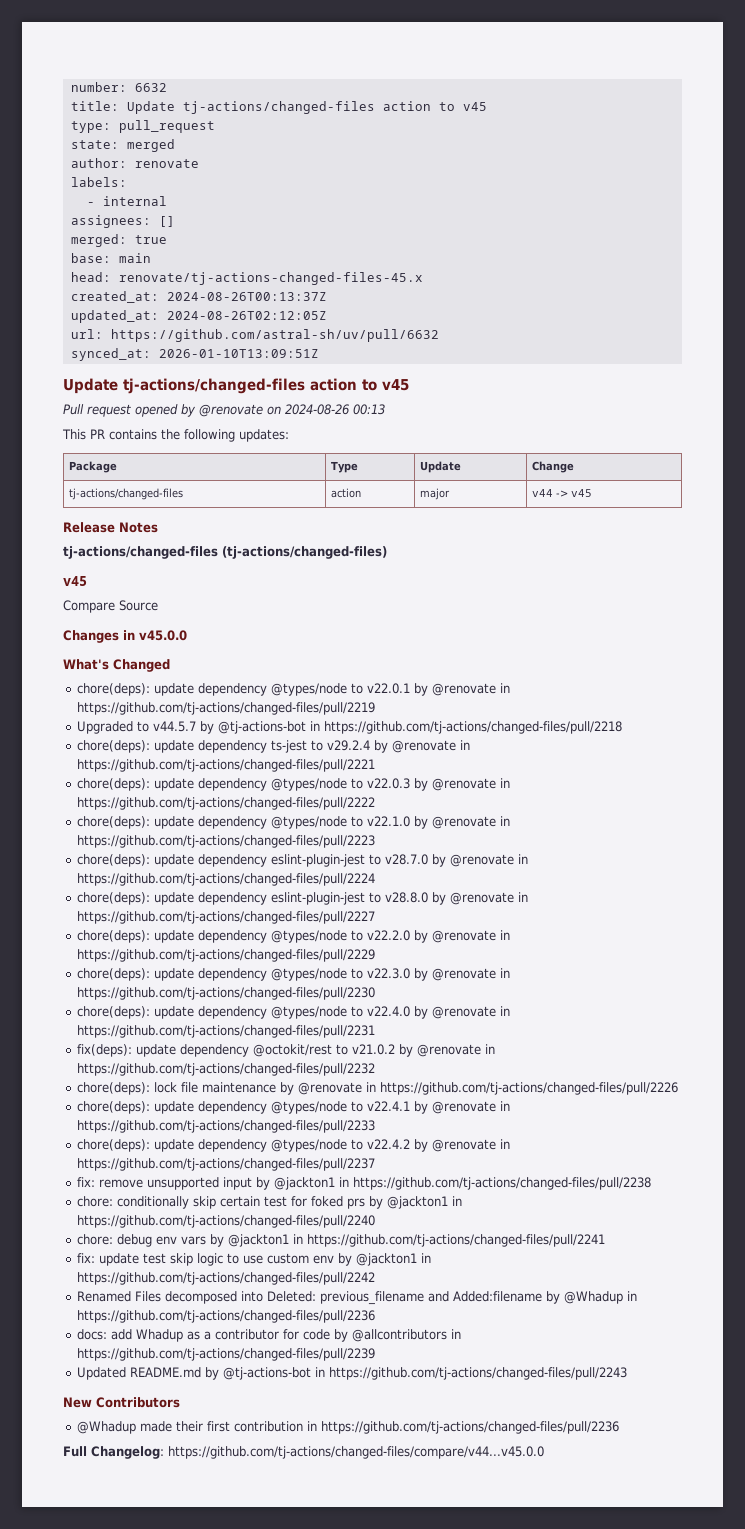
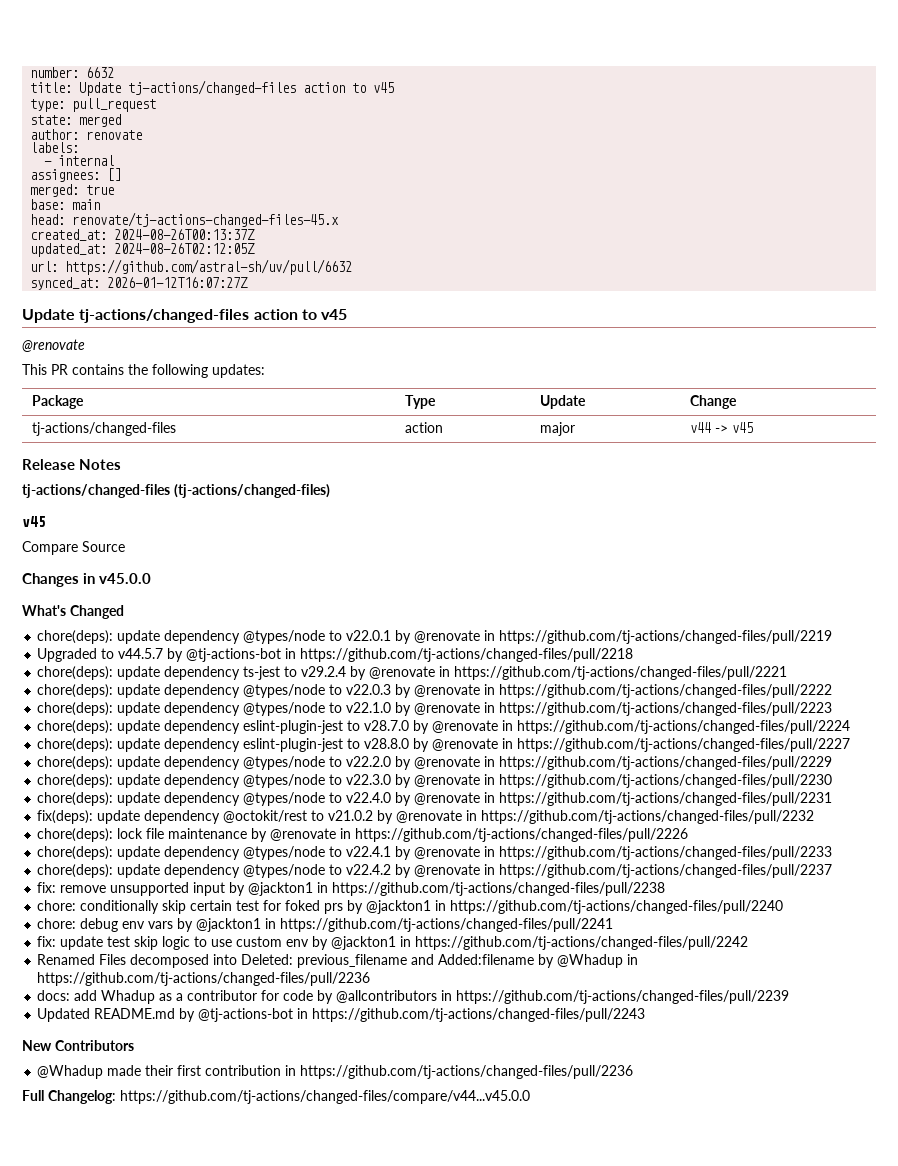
- synced_at: 2026-01-10T13:09:51Z
+ synced_at: 2026-01-12T16:07:27Z
  Update tj-actions/changed-files action to v45
- Pull request opened by @renovate on 2024-08-26 00:13
+ @renovate

